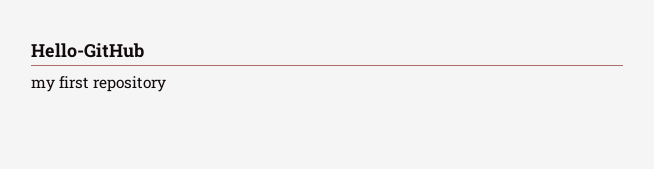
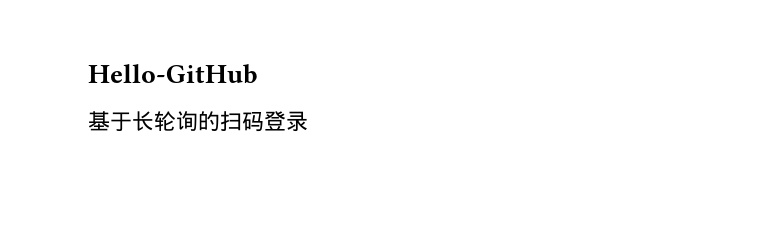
- my first repository
+ 基于长轮询的扫码登录

